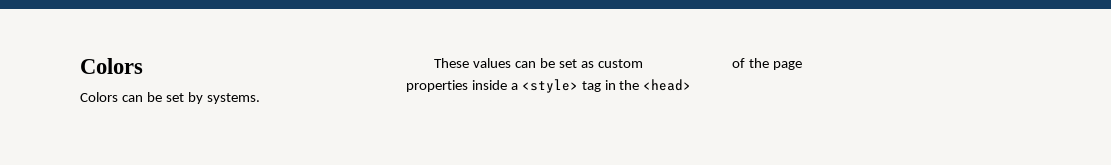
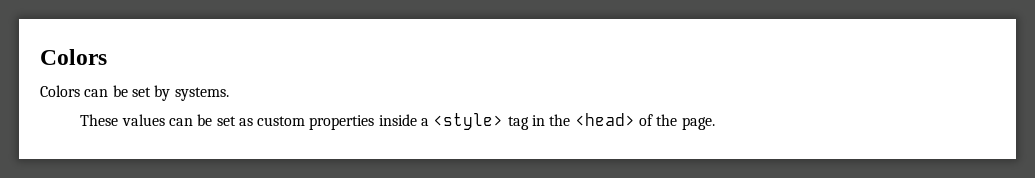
- These values can be set as custom properties inside a <style> tag in the <head> of the page
+ These values can be set as custom properties inside a <style> tag in the <head> of the page.

